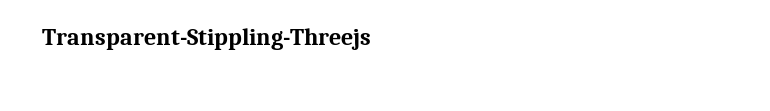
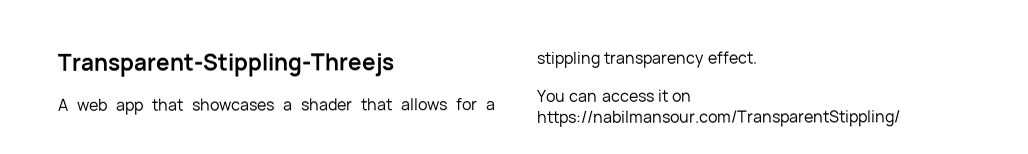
+ A web app that showcases a shader that allows for a stippling transparency effect.
+ You can access it on https://nabilmansour.com/TransparentStippling/

